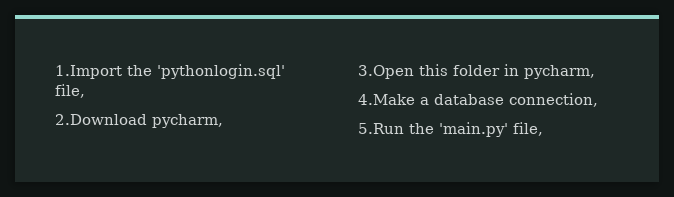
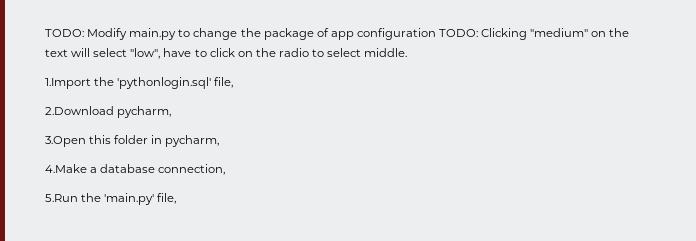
+ TODO: Modify main.py to change the package of app configuration TODO: Clicking "medium" on the text will select "low", have to click on the radio to select middle.

